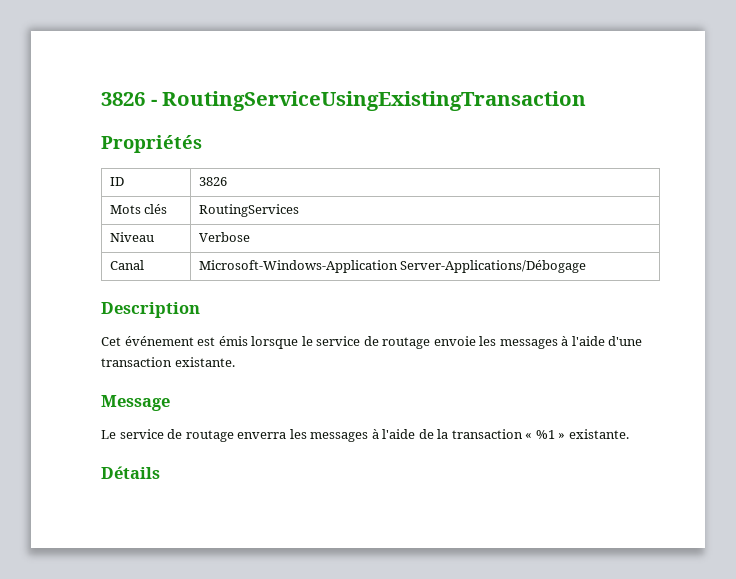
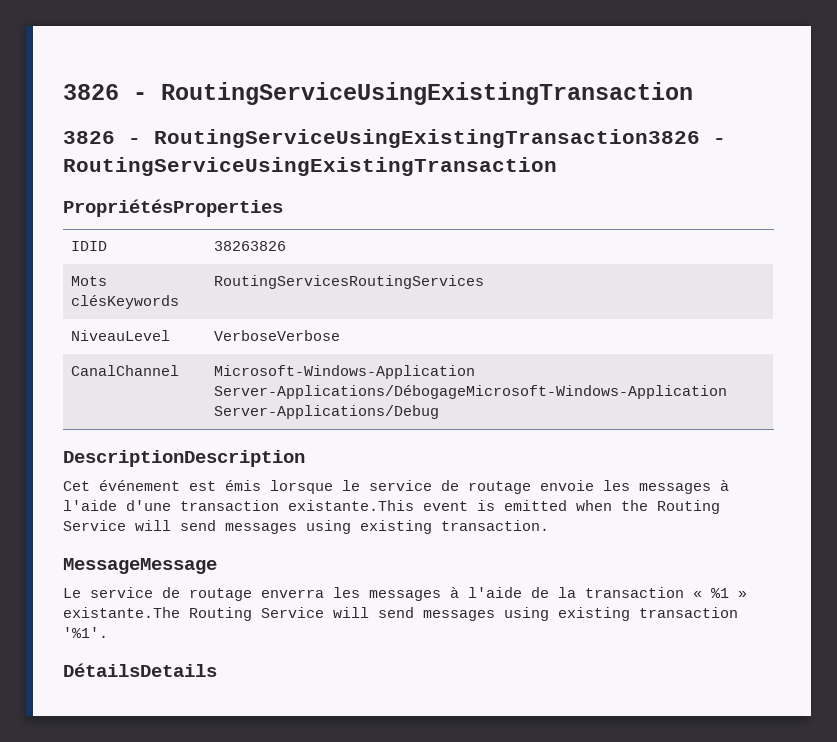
- Propriétés
- ID | 3826
- Mots clés | RoutingServices
- Niveau | Verbose
- Canal | Microsoft-Windows-Application Server-Applications/Débogage
- Description
+ 3826 - RoutingServiceUsingExistingTransaction3826 - RoutingServiceUsingExistingTransaction
+ PropriétésProperties
+ IDID | 38263826
+ Mots clésKeywords | RoutingServicesRoutingServices
+ NiveauLevel | VerboseVerbose
+ CanalChannel | Microsoft-Windows-Application Server-Applications/DébogageMicrosoft-Windows-Application Server-Applications/Debug
+ DescriptionDescription
- Cet événement est émis lorsque le service de routage envoie les messages à l'aide d'une transaction existante.
- Message
+ Cet événement est émis lorsque le service de routage envoie les messages à l'aide d'une transaction existante.This event is emitted when the Routing Service will send messages using existing transaction.
+ MessageMessage
- Le service de routage enverra les messages à l'aide de la transaction « %1 » existante.
- Détails
+ Le service de routage enverra les messages à l'aide de la transaction « %1 » existante.The Routing Service will send messages using existing transaction '%1'.
+ DétailsDetails

